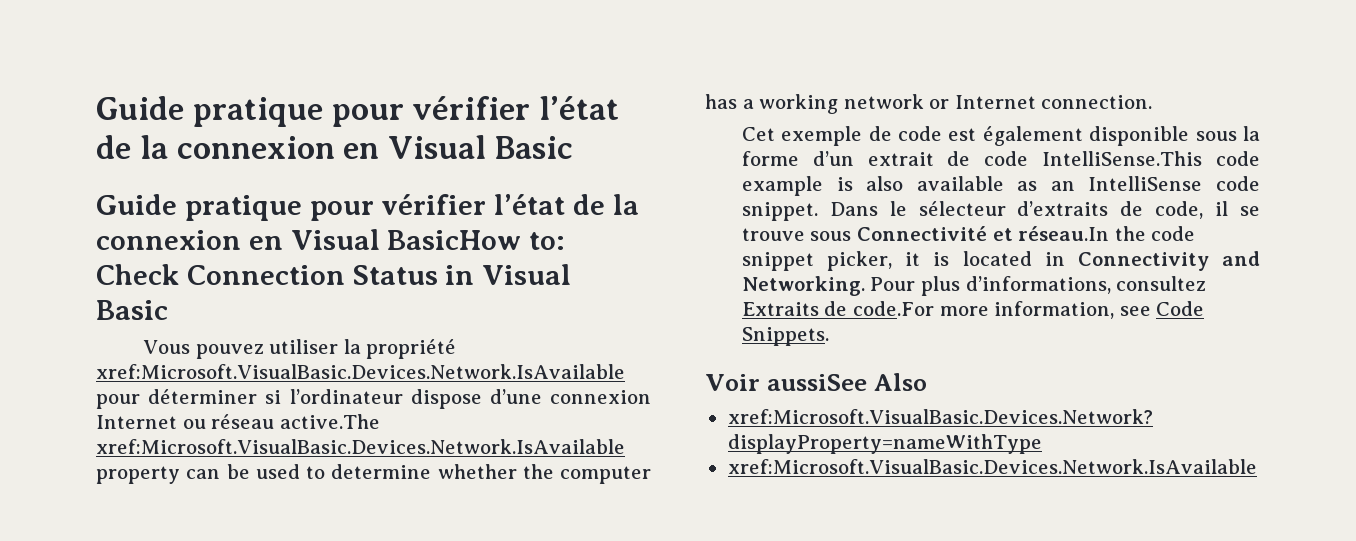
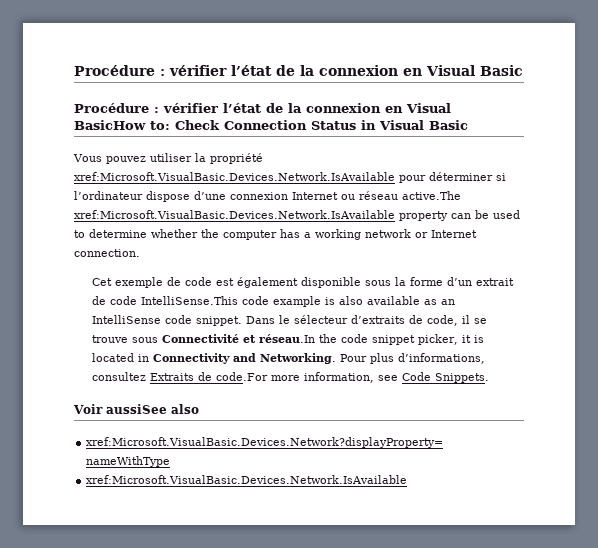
- Guide pratique pour vérifier l’état de la connexion en Visual Basic
+ Procédure : vérifier l’état de la connexion en Visual Basic
- Guide pratique pour vérifier l’état de la connexion en Visual BasicHow to: Check Connection Status in Visual Basic
+ Procédure : vérifier l’état de la connexion en Visual BasicHow to: Check Connection Status in Visual Basic
- Voir aussiSee Also
+ Voir aussiSee also

